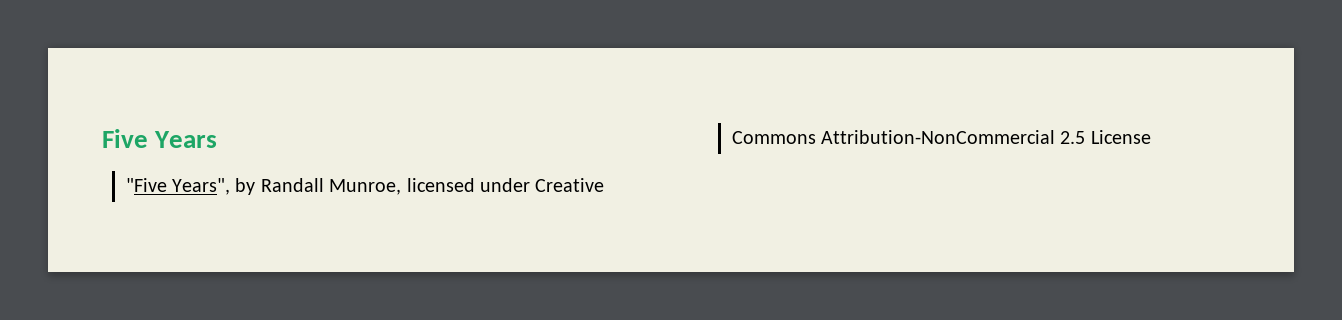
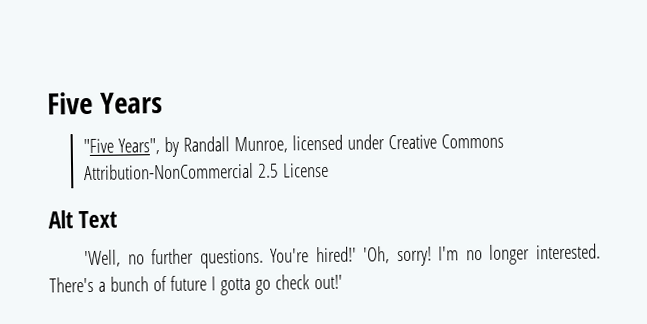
+ Alt Text
+ 'Well, no further questions. You're hired!' 'Oh, sorry! I'm no longer interested. There's a bunch of future I gotta go check out!'

